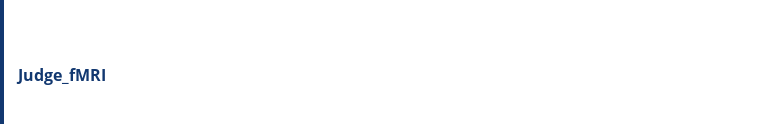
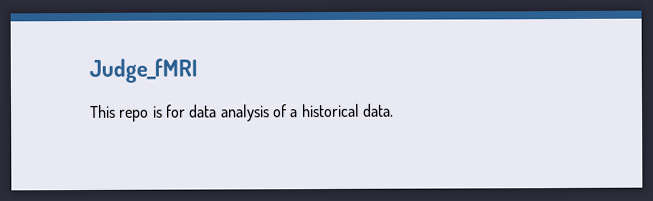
+ This repo is for data analysis of a historical data.

